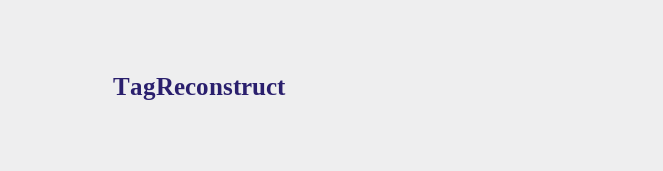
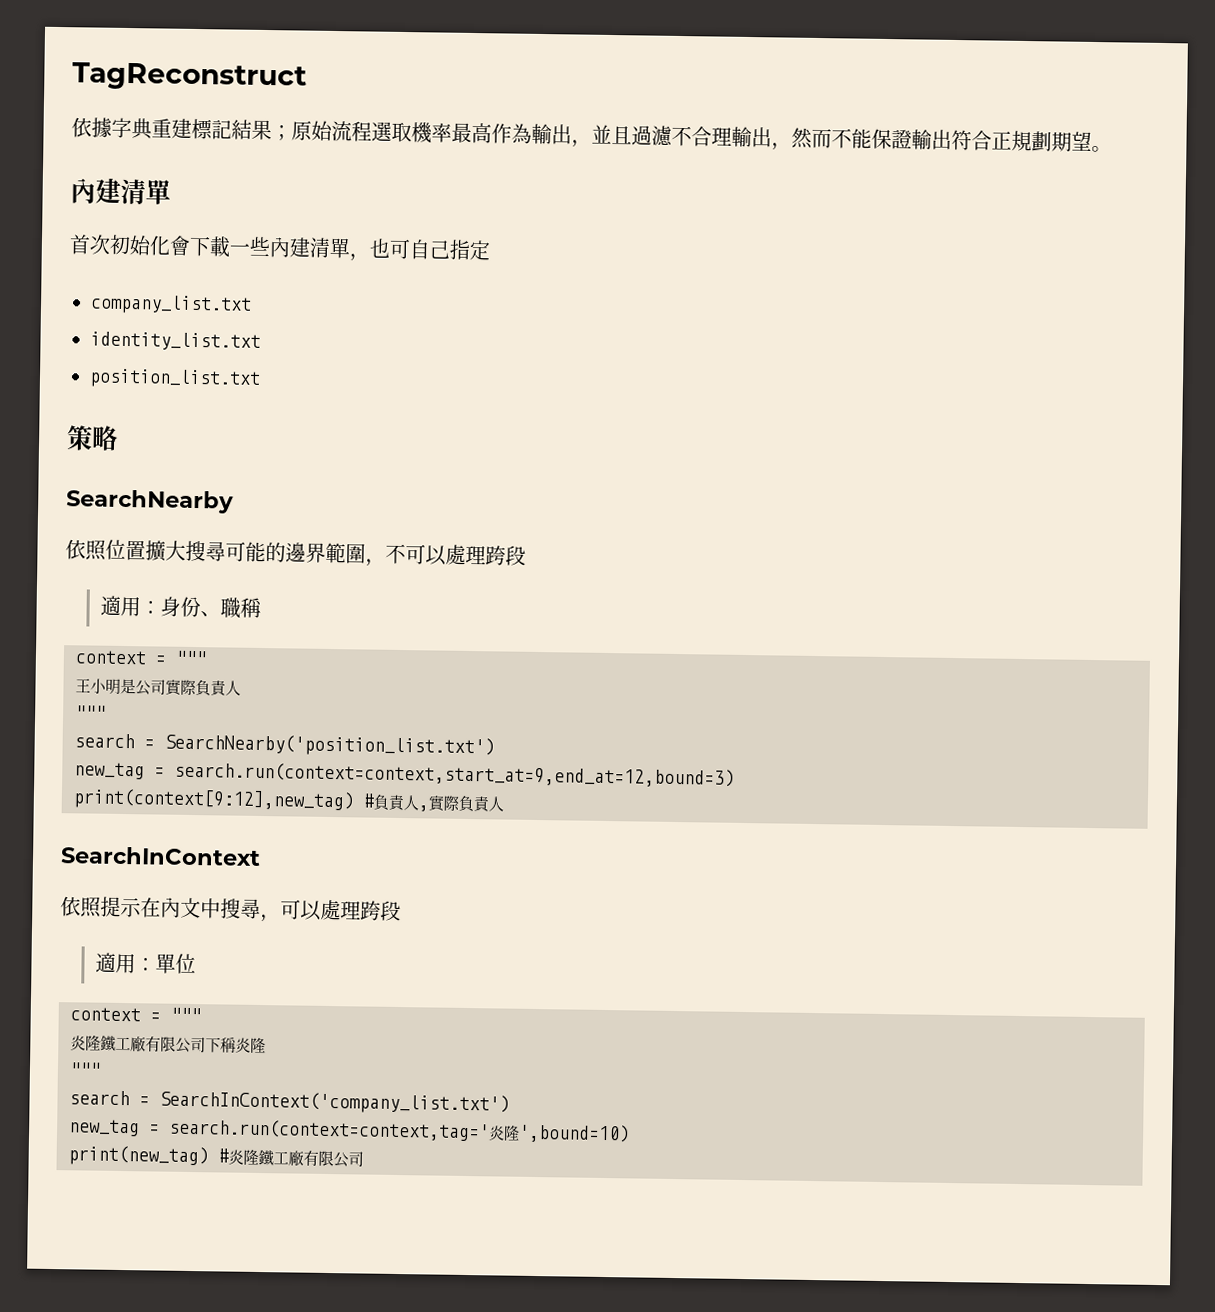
+ 依據字典重建標記結果；原始流程選取機率最高作為輸出，並且過濾不合理輸出，然而不能保證輸出符合正規劃期望。
+ 內建清單
+ 首次初始化會下載一些內建清單，也可自己指定
+ company_list.txt
+ identity_list.txt
+ position_list.txt
+ 策略
+ SearchNearby
+ 依照位置擴大搜尋可能的邊界範圍，不可以處理跨段
+ 適用：身份、職稱
+ context = """
+ 王小明是公司實際負責人
+ """
+ search = SearchNearby('position_list.txt')
+ new_tag = search.run(context=context,start_at=9,end_at=12,bound=3)
+ print(context[9:12],new_tag) #負責人,實際負責人
+ SearchInContext
+ 依照提示在內文中搜尋，可以處理跨段
+ 適用：單位
+ context = """
+ 炎隆鐵工廠有限公司下稱炎隆
+ """
+ search = SearchInContext('company_list.txt')
+ new_tag = search.run(context=context,tag='炎隆',bound=10)
+ print(new_tag) #炎隆鐵工廠有限公司

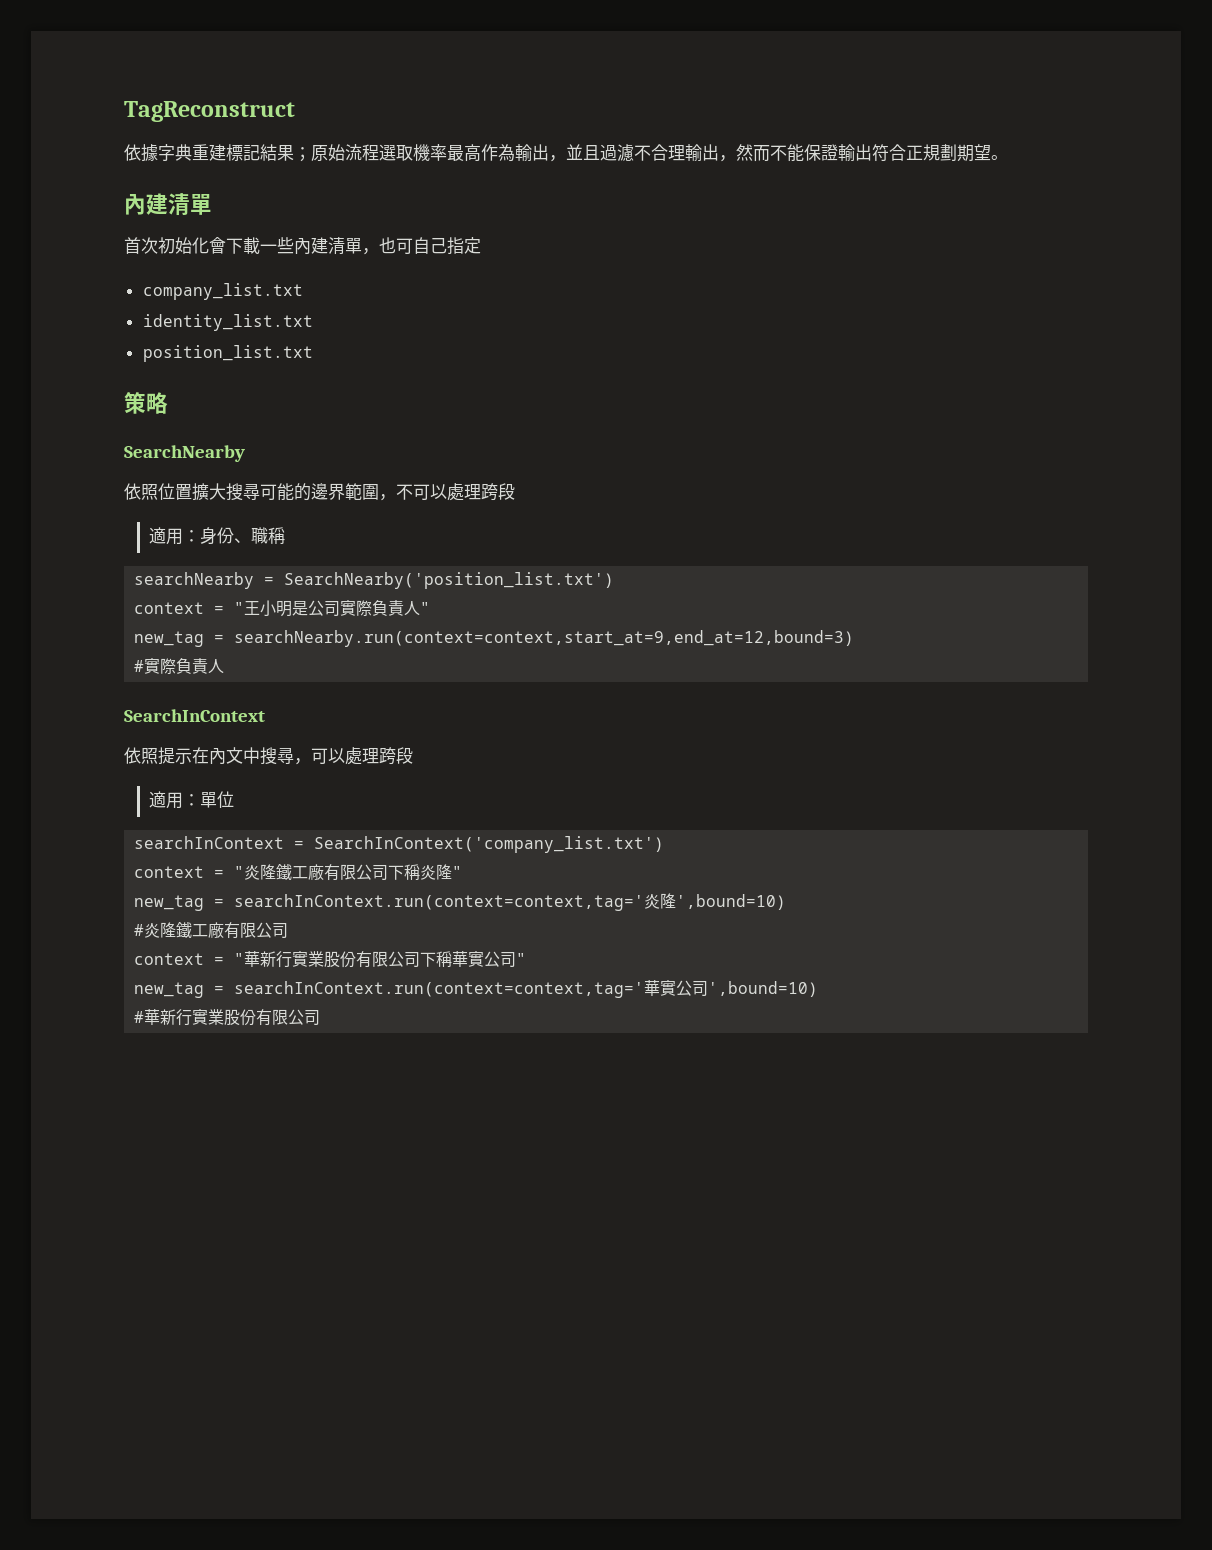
  適用：身份、職稱
- context = """
- 王小明是公司實際負責人
- """
- search = SearchNearby('position_list.txt')
- new_tag = search.run(context=context,start_at=9,end_at=12,bound=3)
- print(context[9:12],new_tag) #負責人,實際負責人
+ searchNearby = SearchNearby('position_list.txt')
+ context = "王小明是公司實際負責人"
+ new_tag = searchNearby.run(context=context,start_at=9,end_at=12,bound=3)
+ #實際負責人
  適用：單位
- context = """
- 炎隆鐵工廠有限公司下稱炎隆
- """
- search = SearchInContext('company_list.txt')
- new_tag = search.run(context=context,tag='炎隆',bound=10)
+ searchInContext = SearchInContext('company_list.txt')
+ context = "炎隆鐵工廠有限公司下稱炎隆"
+ new_tag = searchInContext.run(context=context,tag='炎隆',bound=10)
- print(new_tag) #炎隆鐵工廠有限公司
+ #炎隆鐵工廠有限公司
+ context = "華新行實業股份有限公司下稱華實公司"
+ new_tag = searchInContext.run(context=context,tag='華實公司',bound=10)
+ #華新行實業股份有限公司

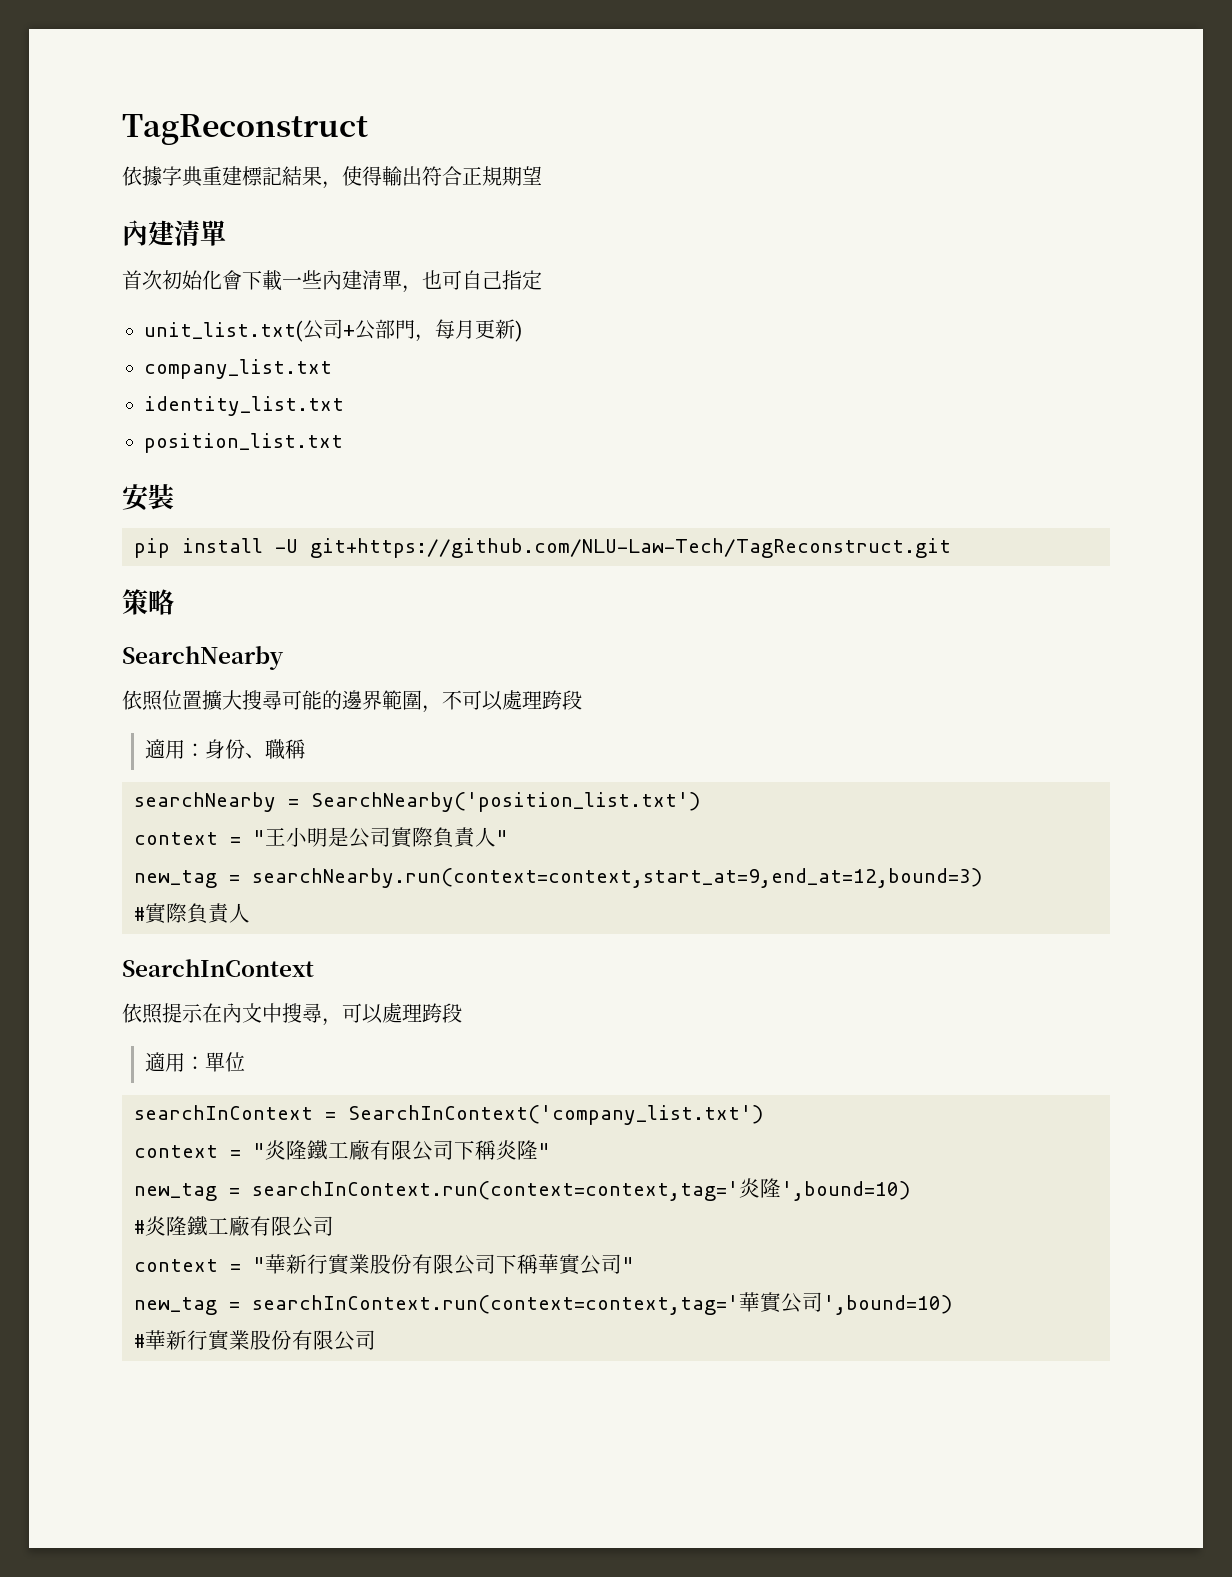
- 依據字典重建標記結果；原始流程選取機率最高作為輸出，並且過濾不合理輸出，然而不能保證輸出符合正規劃期望。
+ 依據字典重建標記結果，使得輸出符合正規期望
+ unit_list.txt(公司+公部門，每月更新)
  company_list.txt
  identity_list.txt
  position_list.txt
+ 安裝
+ pip install -U git+https://github.com/NLU-Law-Tech/TagReconstruct.git

